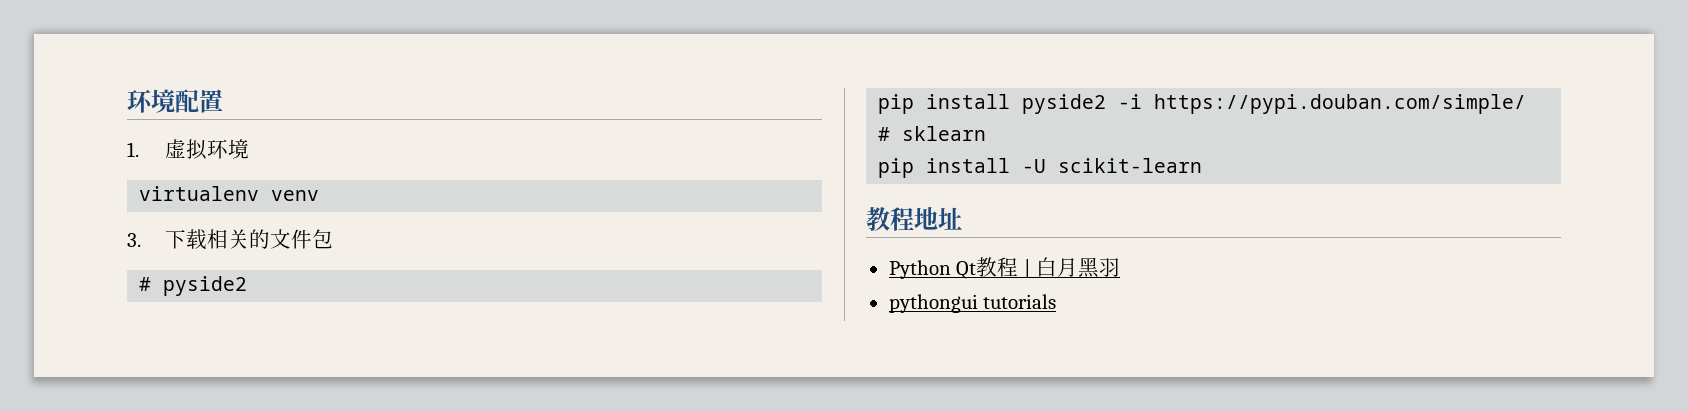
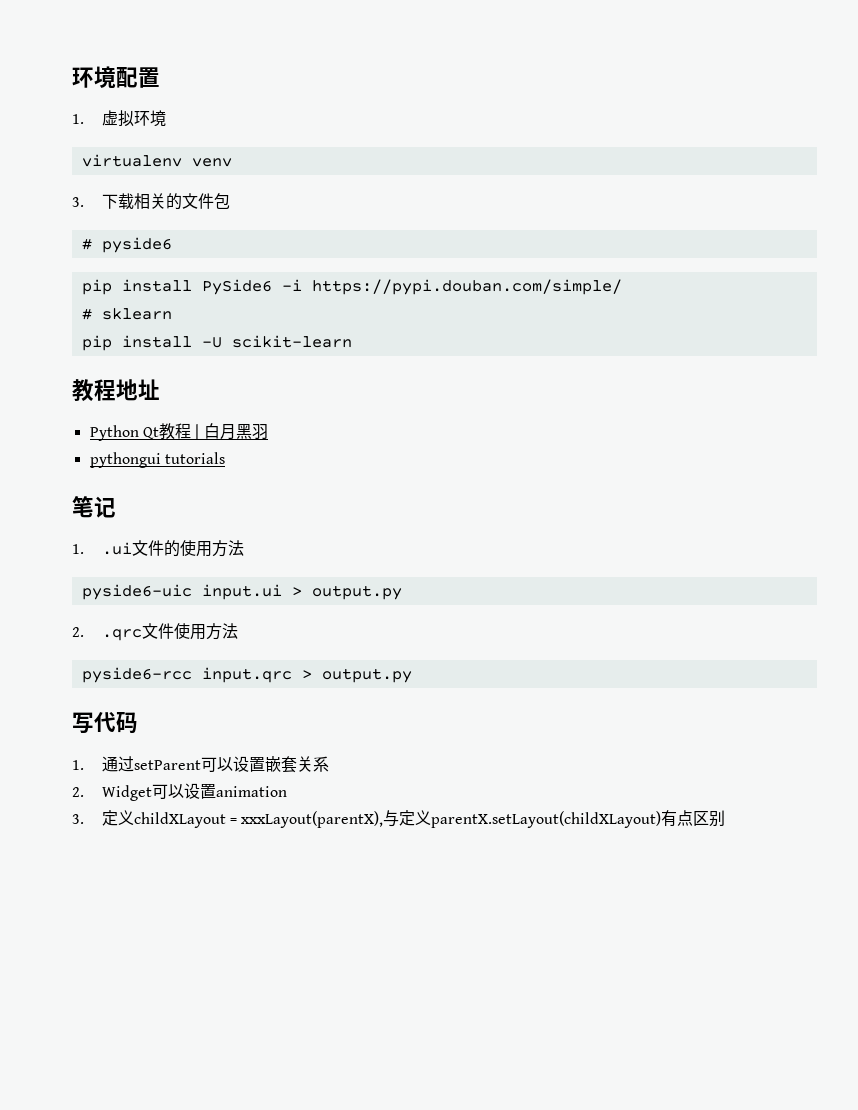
- # pyside2
- pip install pyside2 -i https://pypi.douban.com/simple/
+ # pyside6
+ pip install PySide6 -i https://pypi.douban.com/simple/
+ 笔记
+ 1. .ui文件的使用方法
+ pyside6-uic input.ui > output.py
+ 2. .qrc文件使用方法
+ pyside6-rcc input.qrc > output.py
+ 写代码
+ 1.通过setParent可以设置嵌套关系
+ 2. Widget可以设置animation
+ 3.定义childXLayout = xxxLayout(parentX),与定义parentX.setLayout(childXLayout)有点区别

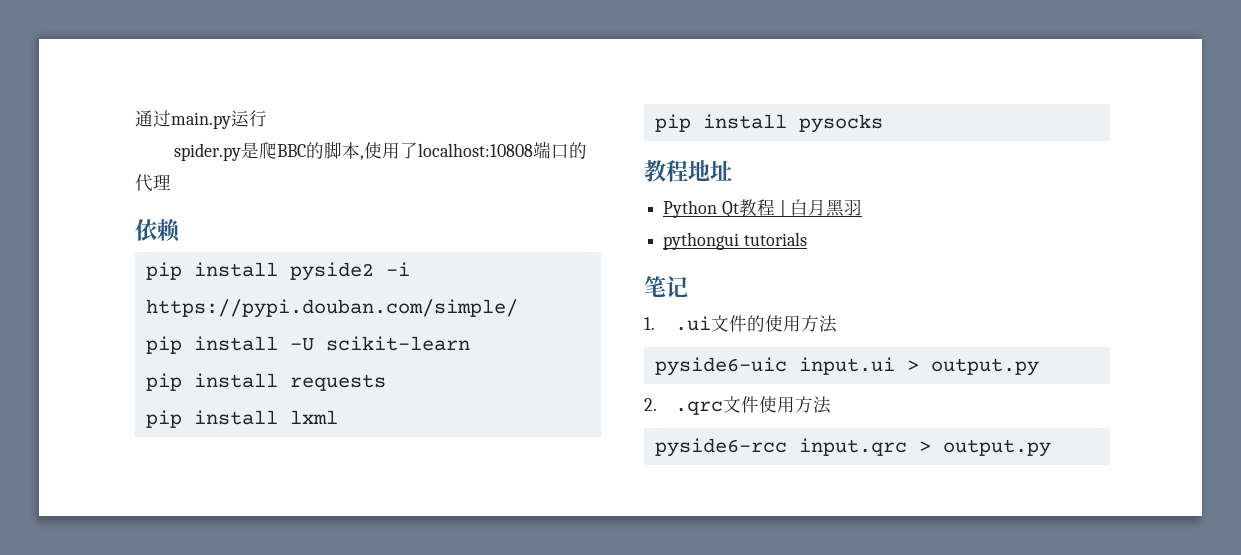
- 环境配置
- 1.虚拟环境
- virtualenv venv
- 3.下载相关的文件包
- # pyside6
- pip install PySide6 -i https://pypi.douban.com/simple/
+ 通过main.py运行
+ spider.py是爬BBC的脚本,使用了localhost:10808端口的代理
+ 依赖
+ pip install pyside2 -i https://pypi.douban.com/simple/
- # sklearn
+ pip install requests
+ pip install lxml
+ pip install pysocks
- 写代码
- 1.通过setParent可以设置嵌套关系
- 2. Widget可以设置animation
- 3.定义childXLayout = xxxLayout(parentX),与定义parentX.setLayout(childXLayout)有点区别

